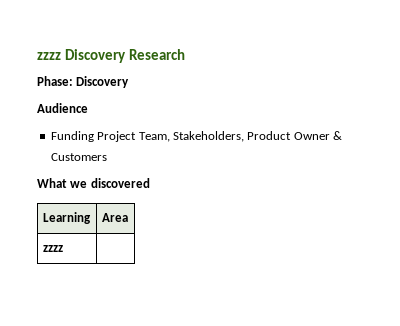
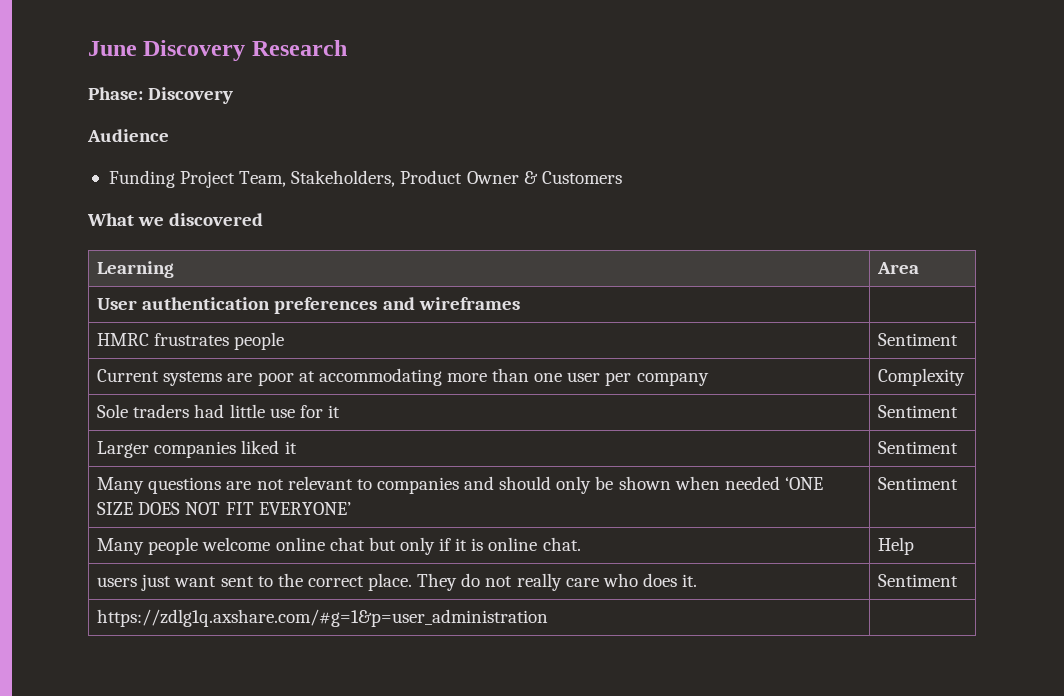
- zzzz Discovery Research
+ June Discovery Research
- zzzz |
+ User authentication preferences and wireframes |
+ HMRC frustrates people | Sentiment
+ Current systems are poor at accommodating more than one user per company | Complexity
+ Sole traders had little use for it | Sentiment
+ Larger companies liked it | Sentiment
+ Many questions are not relevant to companies and should only be shown when needed ‘ONE SIZE DOES NOT FIT EVERYONE’ | Sentiment
+ Many people welcome online chat but only if it is online chat. | Help
+ users just want sent to the correct place. They do not really care who does it. | Sentiment
+ https://zdlg1q.axshare.com/#g=1&p=user_administration |

